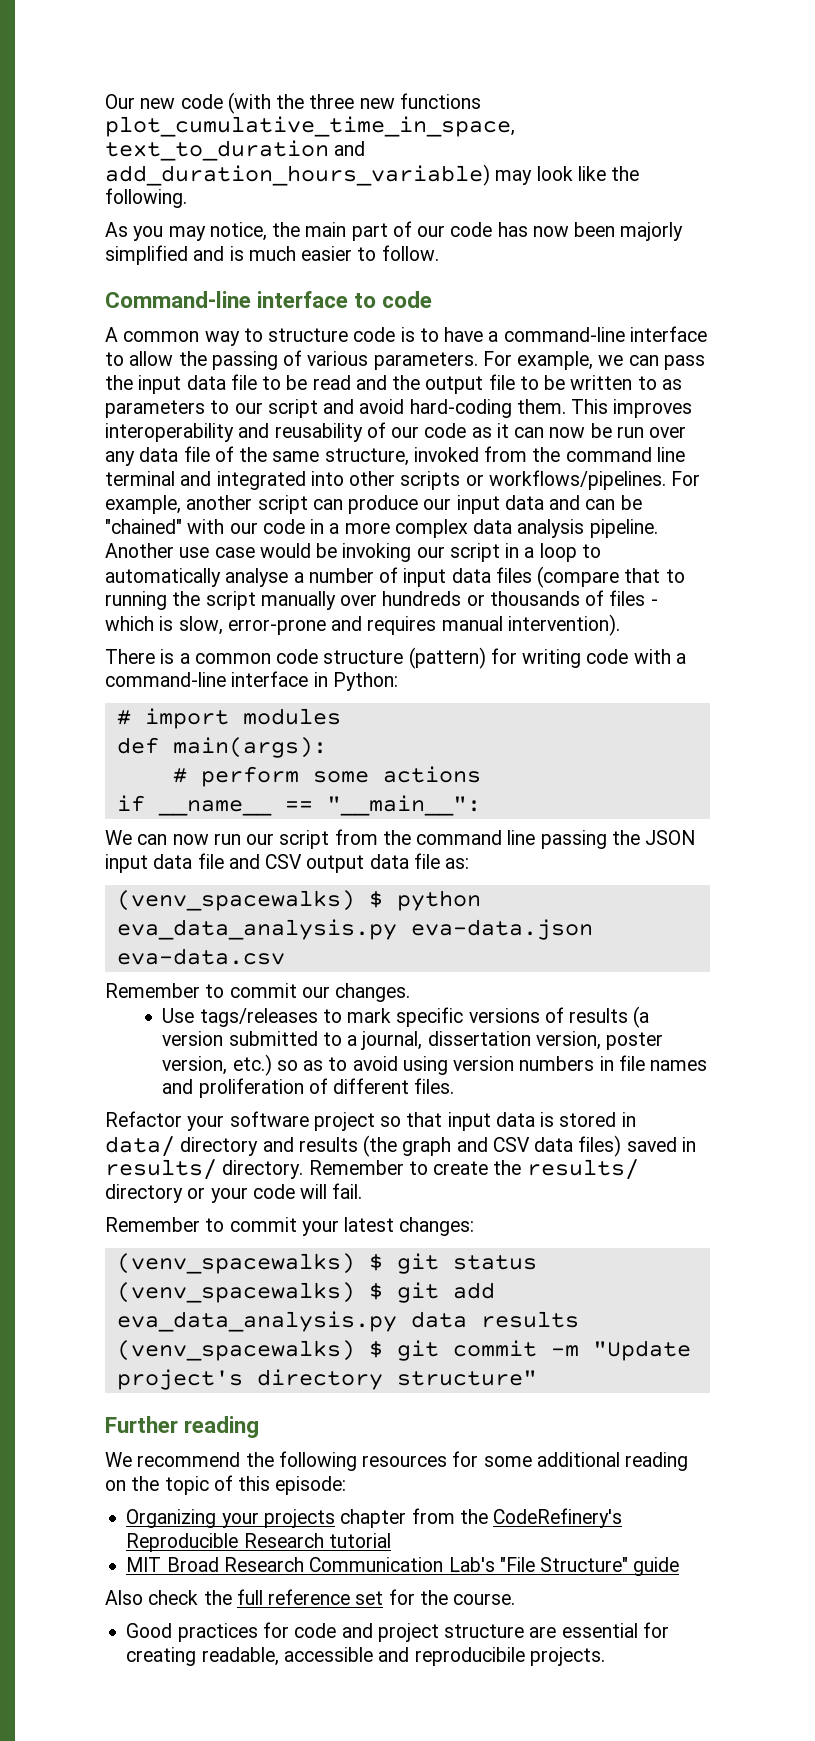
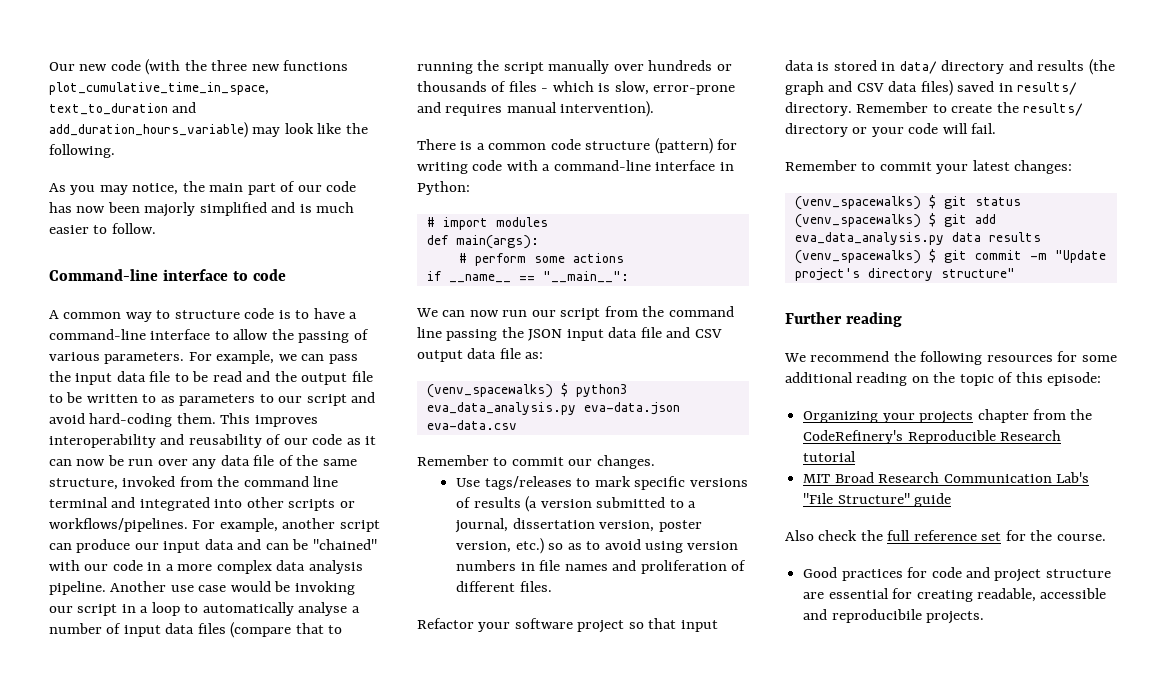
- (venv_spacewalks) $ python eva_data_analysis.py eva-data.json eva-data.csv
+ (venv_spacewalks) $ python3 eva_data_analysis.py eva-data.json eva-data.csv

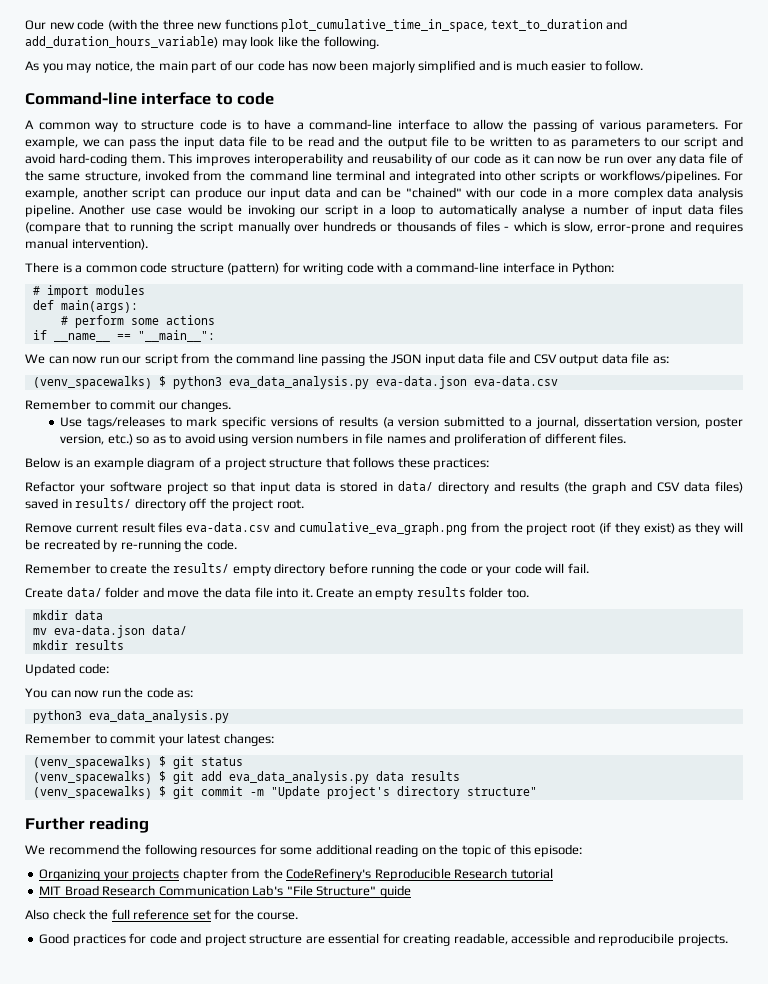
+ Below is an example diagram of a project structure that follows these practices:
- Refactor your software project so that input data is stored in data/ directory and results (the graph and CSV data files) saved in results/ directory. Remember to create the results/ directory or your code will fail.
+ Refactor your software project so that input data is stored in data/ directory and results (the graph and CSV data files) saved in results/ directory off the project root.
+ Remove current result files eva-data.csv and cumulative_eva_graph.png from the project root (if they exist) as they will be recreated by re-running the code.
+ Remember to create the results/ empty directory before running the code or your code will fail.
+ Create data/ folder and move the data file into it. Create an empty results folder too.
+ mkdir data
+ mv eva-data.json data/
+ mkdir results
+ Updated code:
+ You can now run the code as:
+ python3 eva_data_analysis.py

